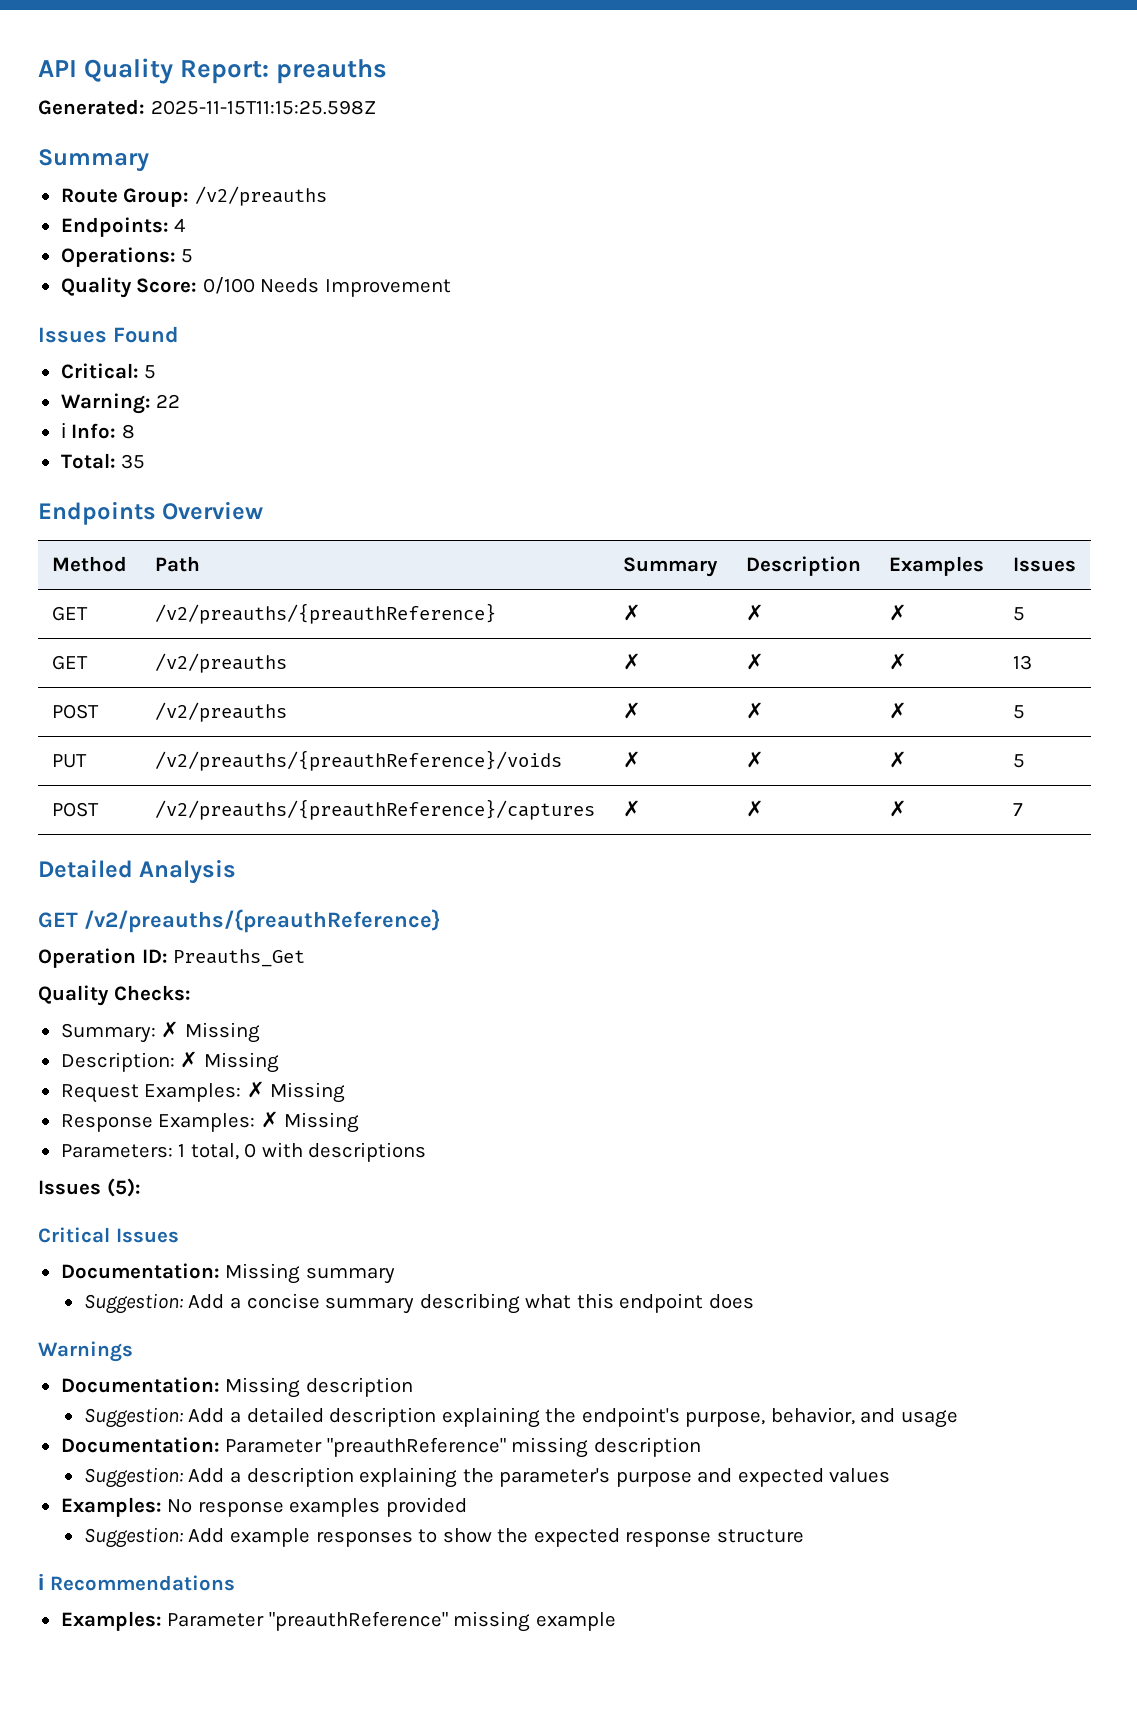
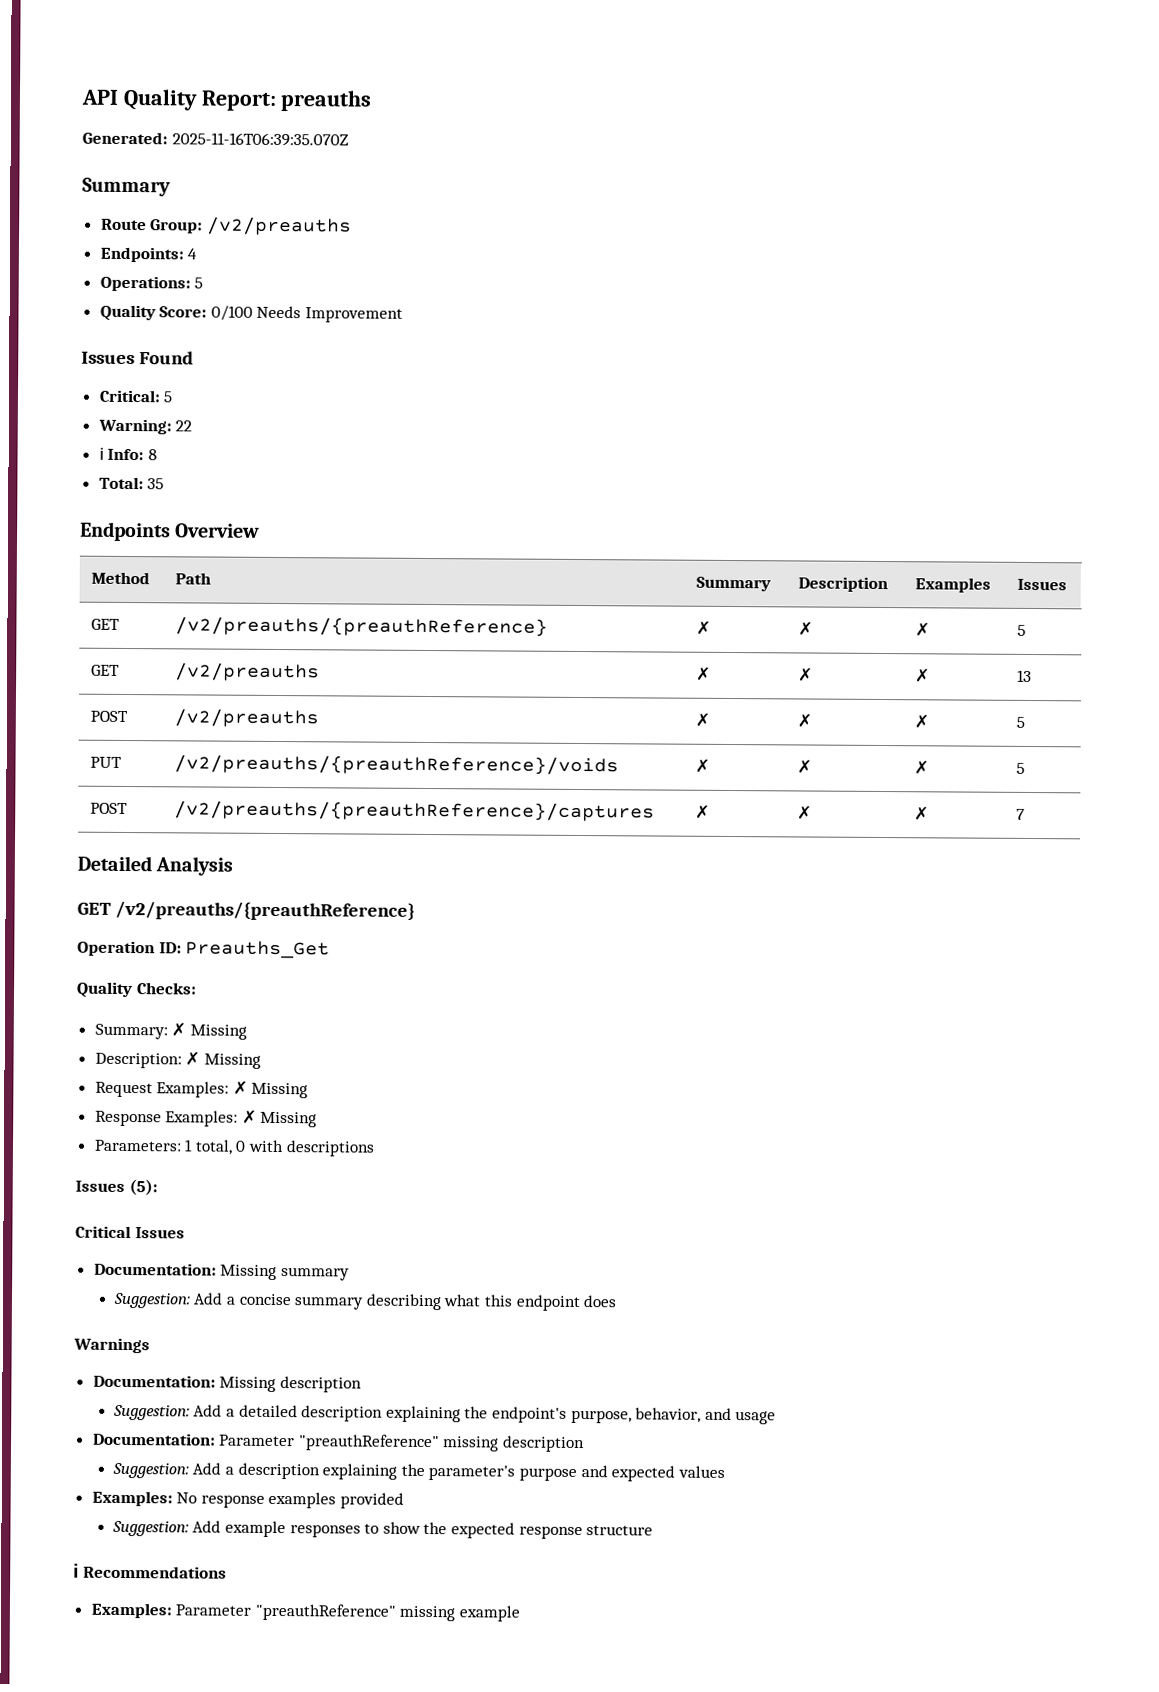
- Generated: 2025-11-15T11:15:25.598Z
+ Generated: 2025-11-16T06:39:35.070Z

